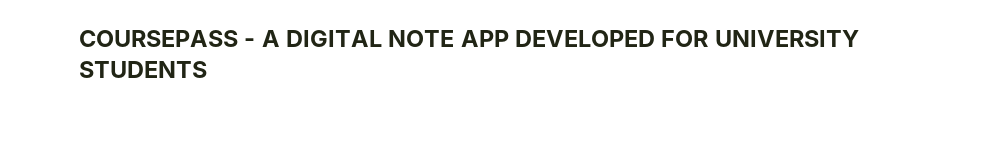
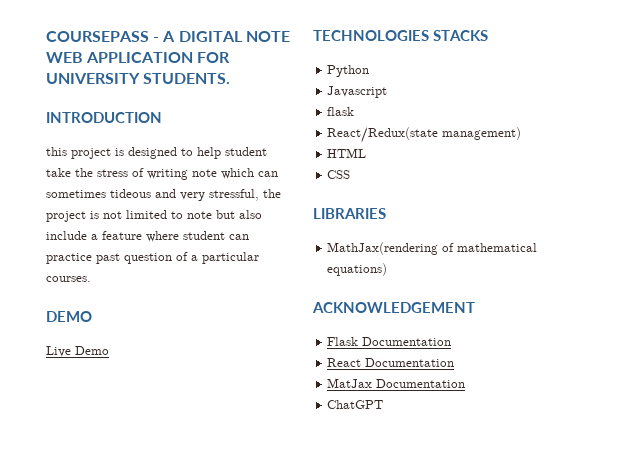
- COURSEPASS - A DIGITAL NOTE APP DEVELOPED FOR UNIVERSITY STUDENTS
+ COURSEPASS - A DIGITAL NOTE WEB APPLICATION FOR UNIVERSITY STUDENTS.
+ INTRODUCTION
+ this project is designed to help student take the stress of writing note which can sometimes tideous and very stressful, the project is not limited to note but also include a feature where student can practice past question of a particular courses.
+ DEMO
+ Live Demo
+ TECHNOLOGIES STACKS
+ Python
+ Javascript
+ flask
+ React/Redux(state management)
+ HTML
+ CSS
+ LIBRARIES
+ MathJax(rendering of mathematical equations)
+ ACKNOWLEDGEMENT
+ Flask Documentation
+ React Documentation
+ MatJax Documentation
+ ChatGPT

